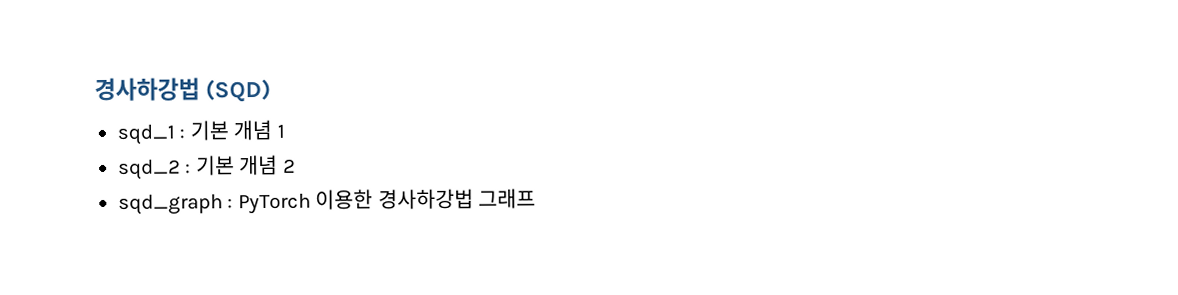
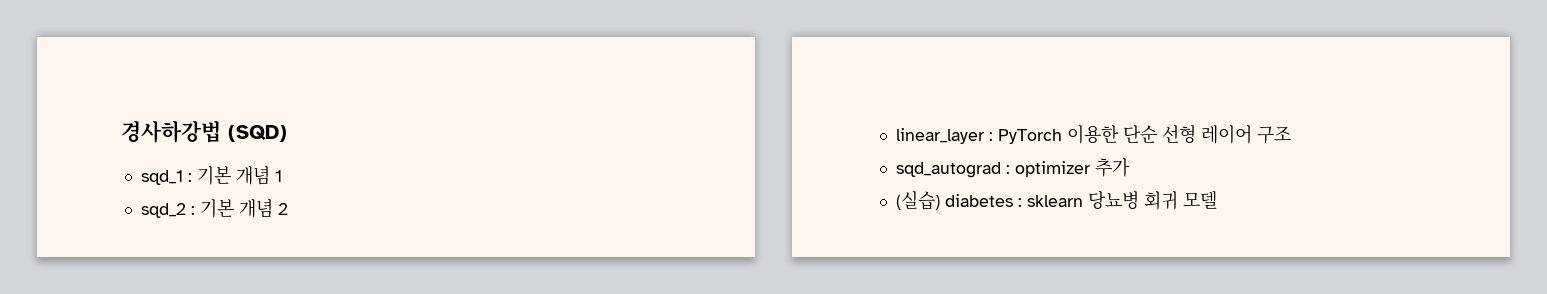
- sqd_graph : PyTorch 이용한 경사하강법 그래프
+ linear_layer : PyTorch 이용한 단순 선형 레이어 구조
+ sqd_autograd : optimizer 추가
+ (실습) diabetes : sklearn 당뇨병 회귀 모델

